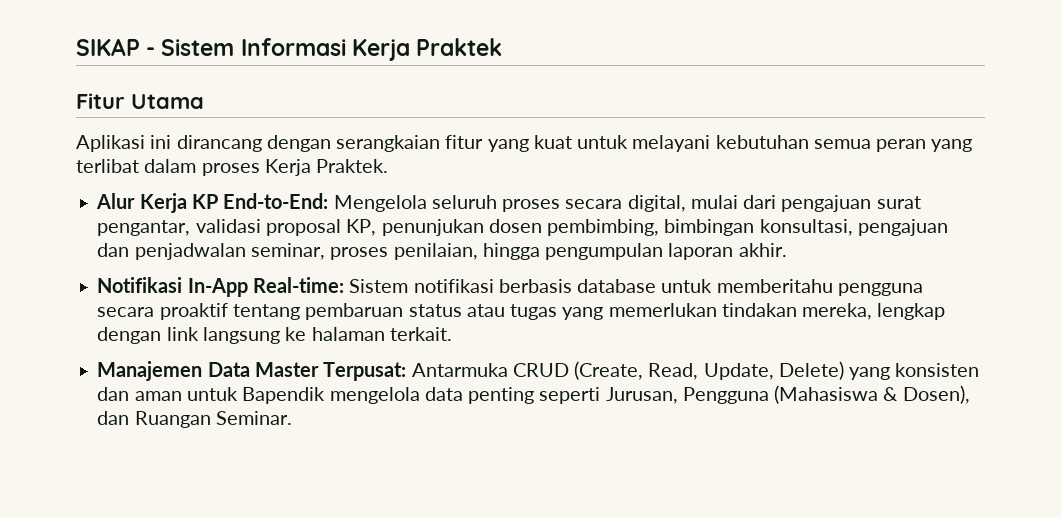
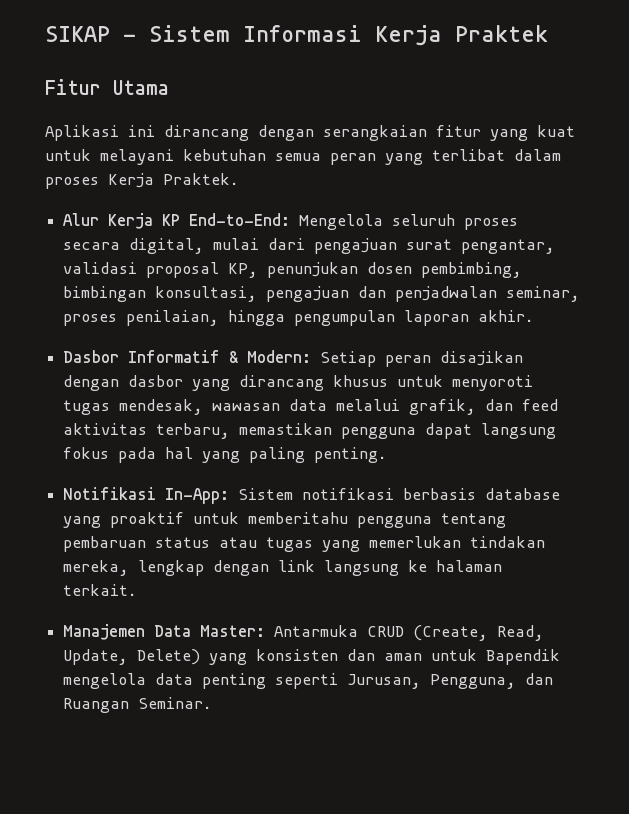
+ Dasbor Informatif & Modern: Setiap peran disajikan dengan dasbor yang dirancang khusus untuk menyoroti tugas mendesak, wawasan data melalui grafik, dan feed aktivitas terbaru, memastikan pengguna dapat langsung fokus pada hal yang paling penting.
- Notifikasi In-App Real-time: Sistem notifikasi berbasis database untuk memberitahu pengguna secara proaktif tentang pembaruan status atau tugas yang memerlukan tindakan mereka, lengkap dengan link langsung ke halaman terkait.
+ Notifikasi In-App: Sistem notifikasi berbasis database yang proaktif untuk memberitahu pengguna tentang pembaruan status atau tugas yang memerlukan tindakan mereka, lengkap dengan link langsung ke halaman terkait.
- Manajemen Data Master Terpusat: Antarmuka CRUD (Create, Read, Update, Delete) yang konsisten dan aman untuk Bapendik mengelola data penting seperti Jurusan, Pengguna (Mahasiswa & Dosen), dan Ruangan Seminar.
+ Manajemen Data Master: Antarmuka CRUD (Create, Read, Update, Delete) yang konsisten dan aman untuk Bapendik mengelola data penting seperti Jurusan, Pengguna, dan Ruangan Seminar.

